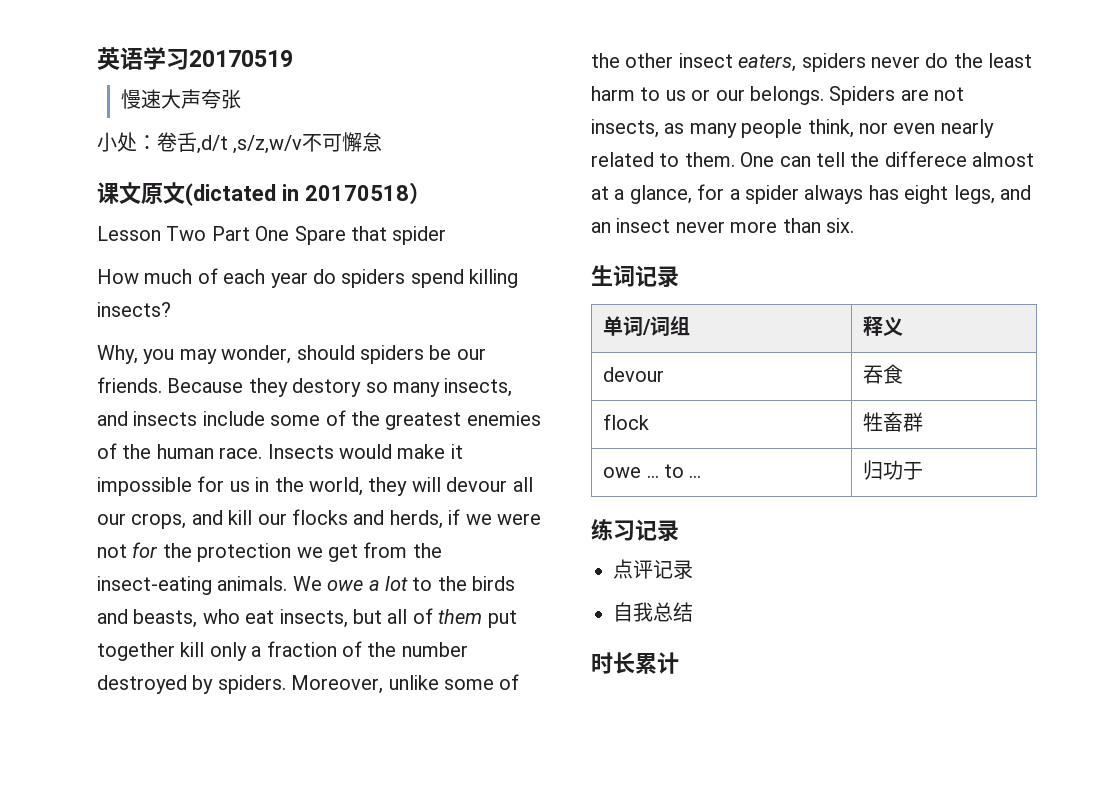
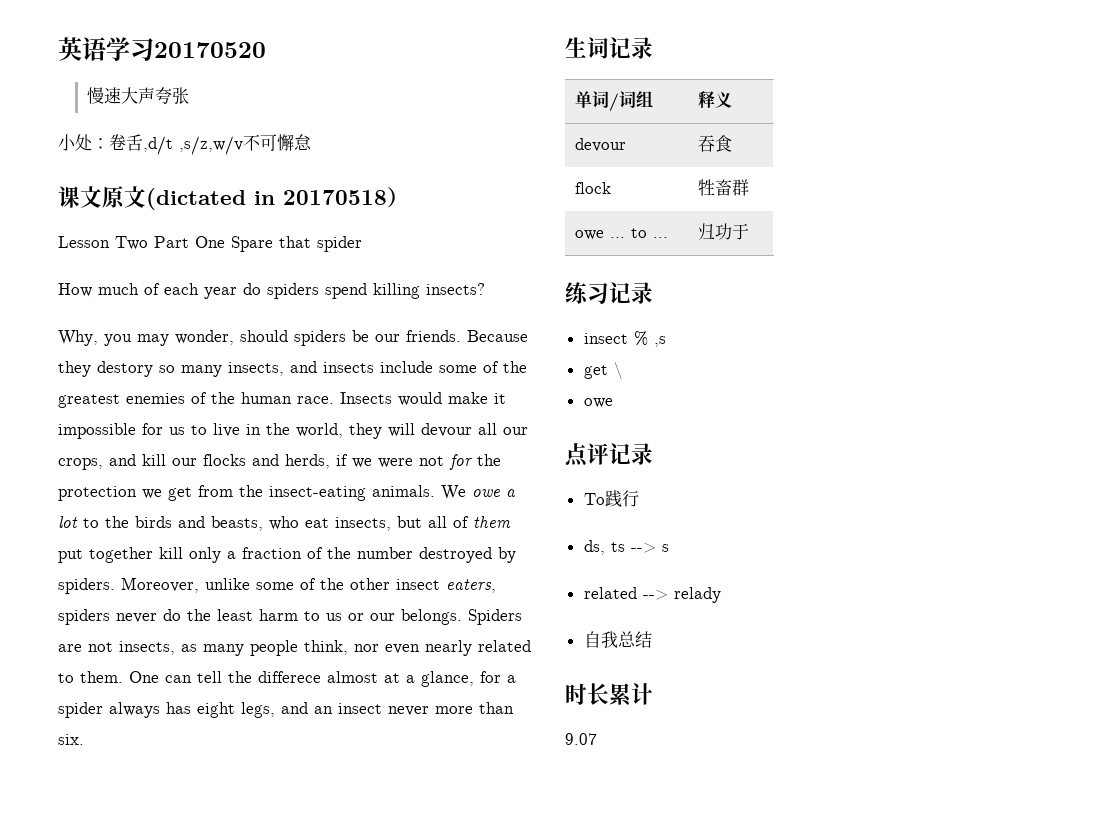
- 英语学习20170519
+ 英语学习20170520
- Insects would make it impossible for us in the world, they will devour all our crops, and kill our flocks and herds, if we were not for the protection we get from the insect-eating animals.
+ Insects would make it impossible for us to live in the world, they will devour all our crops, and kill our flocks and herds, if we were not for the protection we get from the insect-eating animals.
+ insect % ,s
+ get \
+ owe
  点评记录
+ To践行
+ ds, ts --> s
+ related --> relady
+ 9.07

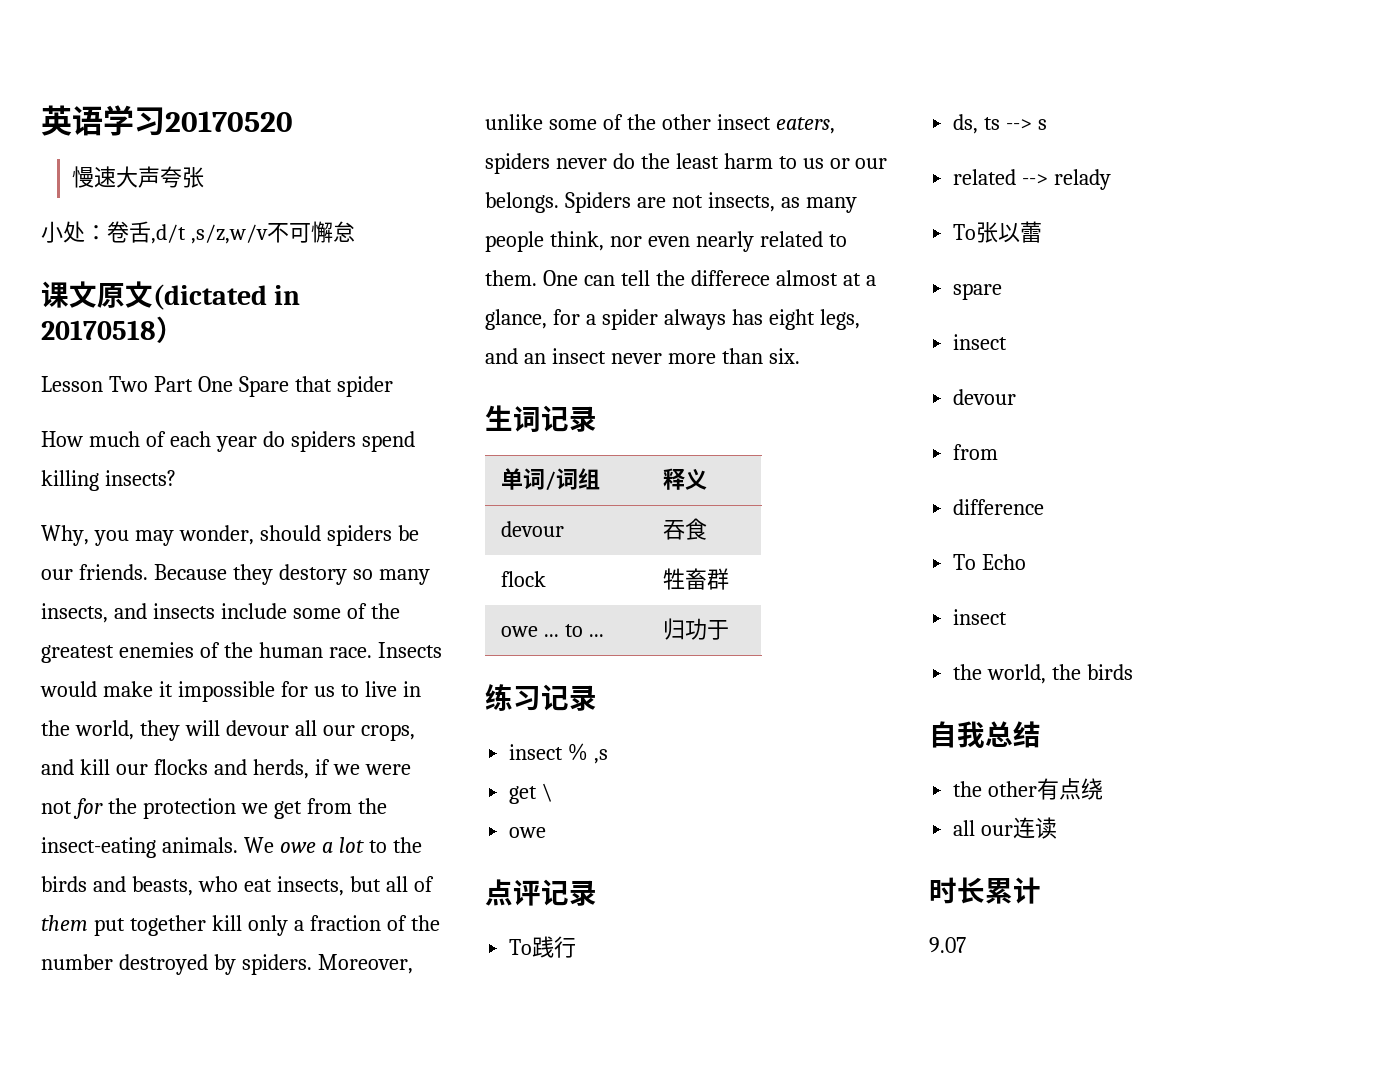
+ To张以蕾
+ spare
+ insect
+ devour
+ from
+ difference
+ To Echo
+ insect
+ the world, the birds
  自我总结
+ the other有点绕
+ all our连读

